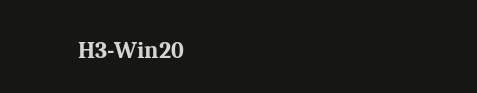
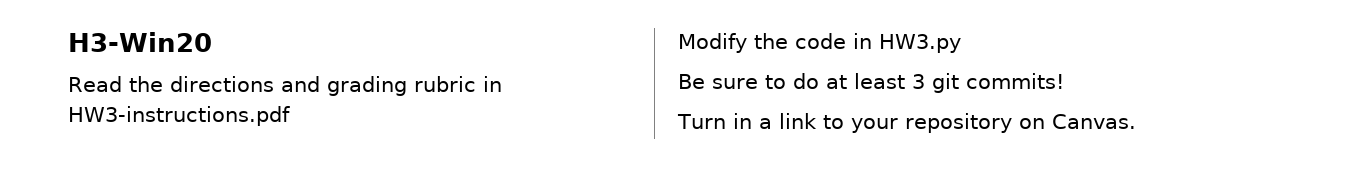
+ Read the directions and grading rubric in HW3-instructions.pdf
+ Modify the code in HW3.py
+ Be sure to do at least 3 git commits!
+ Turn in a link to your repository on Canvas.

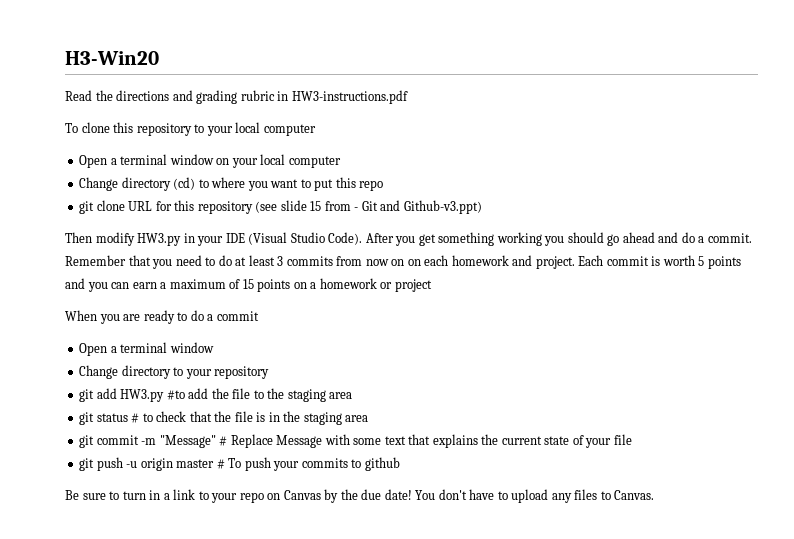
- Modify the code in HW3.py
- Be sure to do at least 3 git commits!
- Turn in a link to your repository on Canvas.
+ To clone this repository to your local computer
+ Open a terminal window on your local computer
+ Change directory (cd) to where you want to put this repo
+ git clone URL for this repository (see slide 15 from - Git and Github-v3.ppt)
+ Then modify HW3.py in your IDE (Visual Studio Code). After you get something working you should go ahead and do a commit. Remember that you need to do at least 3 commits from now on on each homework and project. Each commit is worth 5 points and you can earn a maximum of 15 points on a homework or project
+ When you are ready to do a commit
+ Open a terminal window
+ Change directory to your repository
+ git add HW3.py #to add the file to the staging area
+ git status # to check that the file is in the staging area
+ git commit -m "Message" # Replace Message with some text that explains the current state of your file
+ git push -u origin master # To push your commits to github
+ Be sure to turn in a link to your repo on Canvas by the due date! You don't have to upload any files to Canvas.

